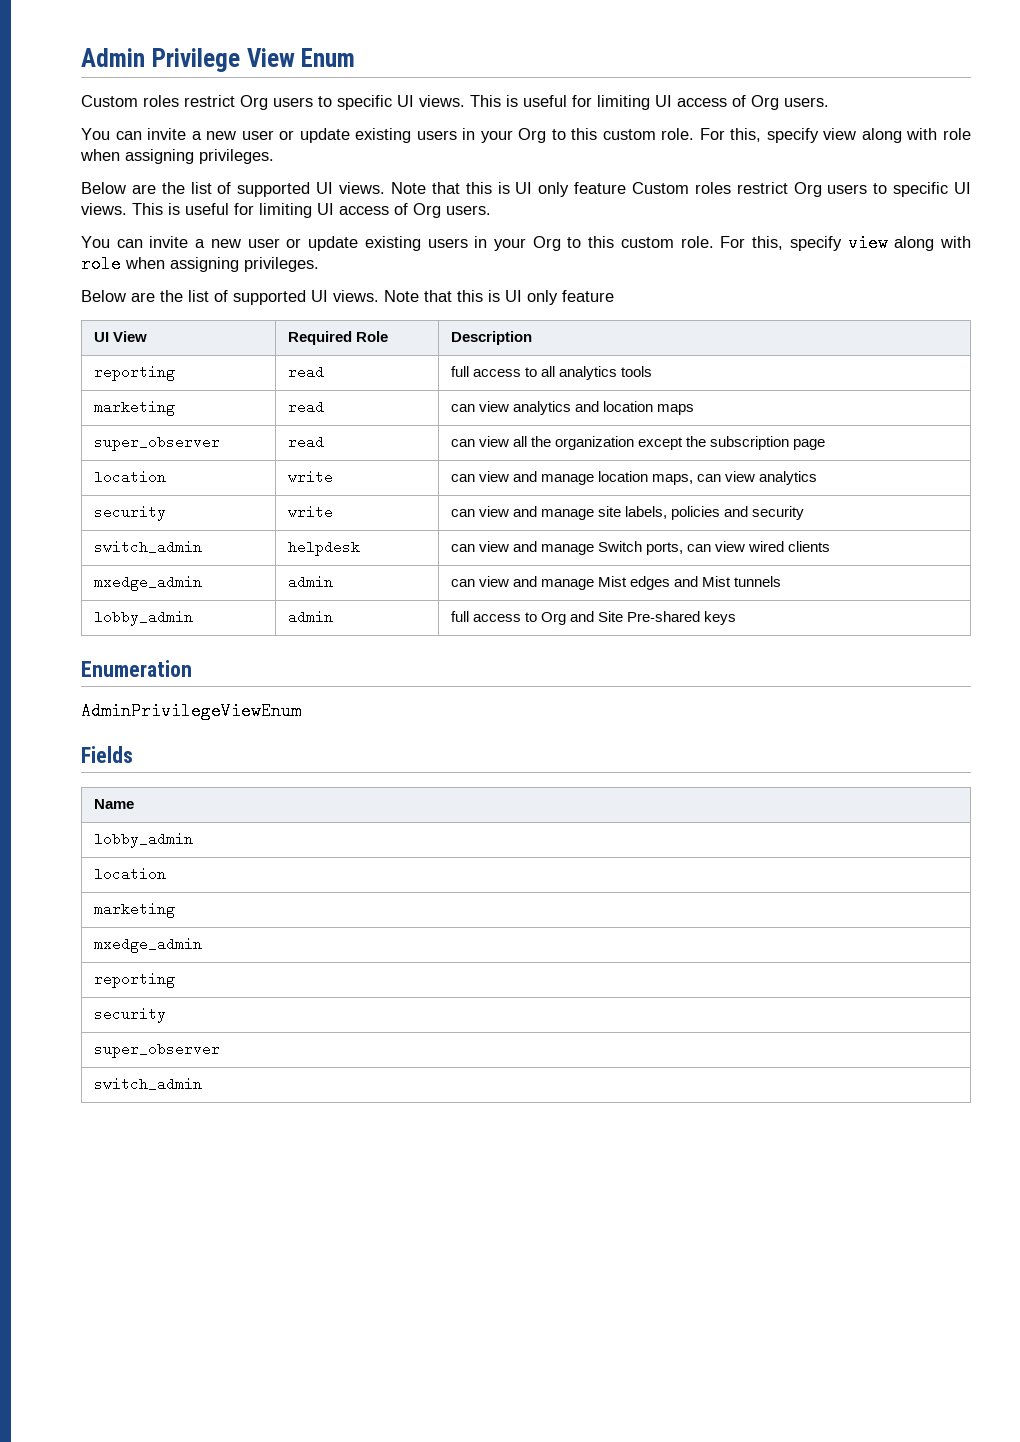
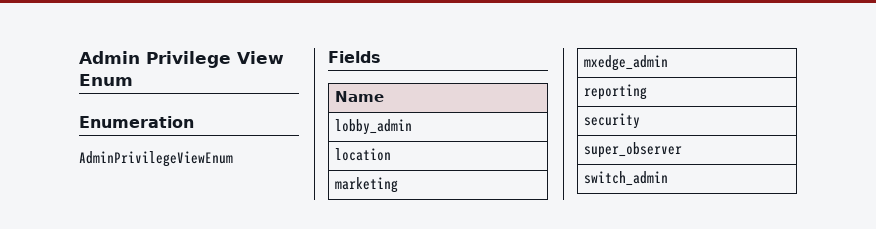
  Admin Privilege View Enum
- Custom roles restrict Org users to specific UI views. This is useful for limiting UI access of Org users.
- You can invite a new user or update existing users in your Org to this custom role. For this, specify view along with role when assigning privileges.
- Below are the list of supported UI views. Note that this is UI only feature Custom roles restrict Org users to specific UI views. This is useful for limiting UI access of Org users.
- You can invite a new user or update existing users in your Org to this custom role. For this, specify view along with role when assigning privileges.
- Below are the list of supported UI views. Note that this is UI only feature
- UI View | Required Role | Description
- reporting | read | full access to all analytics tools
- marketing | read | can view analytics and location maps
- super_observer | read | can view all the organization except the subscription page
- location | write | can view and manage location maps, can view analytics
- security | write | can view and manage site labels, policies and security
- switch_admin | helpdesk | can view and manage Switch ports, can view wired clients
- mxedge_admin | admin | can view and manage Mist edges and Mist tunnels
- lobby_admin | admin | full access to Org and Site Pre-shared keys

